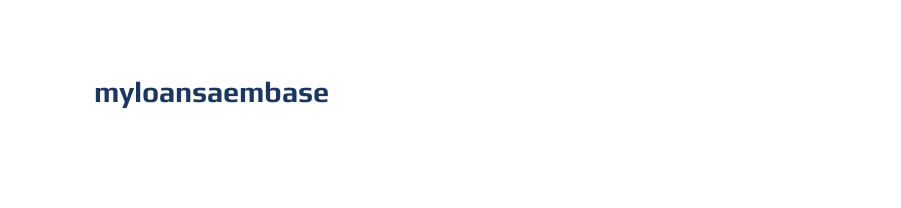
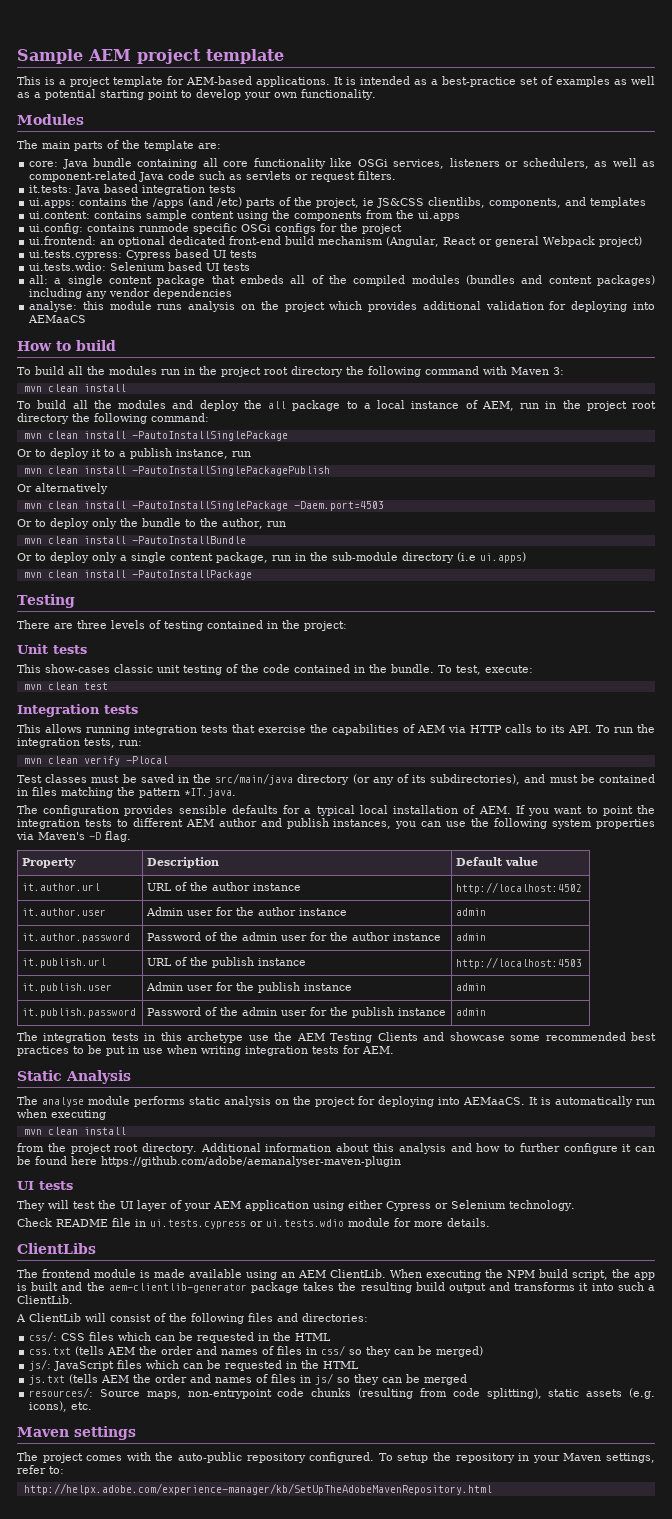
- myloansaembase
+ Sample AEM project template
+ This is a project template for AEM-based applications. It is intended as a best-practice set of examples as well as a potential starting point to develop your own functionality.
+ Modules
+ The main parts of the template are:
+ core: Java bundle containing all core functionality like OSGi services, listeners or schedulers, as well as component-related Java code such as servlets or request filters.
+ it.tests: Java based integration tests
+ ui.apps: contains the /apps (and /etc) parts of the project, ie JS&CSS clientlibs, components, and templates
+ ui.content: contains sample content using the components from the ui.apps
+ ui.config: contains runmode specific OSGi configs for the project
+ ui.frontend: an optional dedicated front-end build mechanism (Angular, React or general Webpack project)
+ ui.tests.cypress: Cypress based UI tests
+ ui.tests.wdio: Selenium based UI tests
+ all: a single content package that embeds all of the compiled modules (bundles and content packages) including any vendor dependencies
+ analyse: this module runs analysis on the project which provides additional validation for deploying into AEMaaCS
+ How to build
+ To build all the modules run in the project root directory the following command with Maven 3:
+ mvn clean install
+ To build all the modules and deploy the all package to a local instance of AEM, run in the project root directory the following command:
+ mvn clean install -PautoInstallSinglePackage
+ Or to deploy it to a publish instance, run
+ mvn clean install -PautoInstallSinglePackagePublish
+ Or alternatively
+ mvn clean install -PautoInstallSinglePackage -Daem.port=4503
+ Or to deploy only the bundle to the author, run
+ mvn clean install -PautoInstallBundle
+ Or to deploy only a single content package, run in the sub-module directory (i.e ui.apps)
+ mvn clean install -PautoInstallPackage
+ Testing
+ There are three levels of testing contained in the project:
+ Unit tests
+ This show-cases classic unit testing of the code contained in the bundle. To test, execute:
+ mvn clean test
+ Integration tests
+ This allows running integration tests that exercise the capabilities of AEM via HTTP calls to its API. To run the integration tests, run:
+ mvn clean verify -Plocal
+ Test classes must be saved in the src/main/java directory (or any of its subdirectories), and must be contained in files matching the pattern *IT.java.
+ The configuration provides sensible defaults for a typical local installation of AEM. If you want to point the integration tests to different AEM author and publish instances, you can use the following system properties via Maven's -D flag.
+ Property | Description | Default value
+ it.author.url | URL of the author instance | http://localhost:4502
+ it.author.user | Admin user for the author instance | admin
+ it.author.password | Password of the admin user for the author instance | admin
+ it.publish.url | URL of the publish instance | http://localhost:4503
+ it.publish.user | Admin user for the publish instance | admin
+ it.publish.password | Password of the admin user for the publish instance | admin
+ The integration tests in this archetype use the AEM Testing Clients and showcase some recommended best practices to be put in use when writing integration tests for AEM.
+ Static Analysis
+ The analyse module performs static analysis on the project for deploying into AEMaaCS. It is automatically run when executing
+ mvn clean install
+ from the project root directory. Additional information about this analysis and how to further configure it can be found here https://github.com/adobe/aemanalyser-maven-plugin
+ UI tests
+ They will test the UI layer of your AEM application using either Cypress or Selenium technology.
+ Check README file in ui.tests.cypress or ui.tests.wdio module for more details.
+ ClientLibs
+ The frontend module is made available using an AEM ClientLib. When executing the NPM build script, the app is built and the aem-clientlib-generator package takes the resulting build output and transforms it into such a ClientLib.
+ A ClientLib will consist of the following files and directories:
+ css/: CSS files which can be requested in the HTML
+ css.txt (tells AEM the order and names of files in css/ so they can be merged)
+ js/: JavaScript files which can be requested in the HTML
+ js.txt (tells AEM the order and names of files in js/ so they can be merged
+ resources/: Source maps, non-entrypoint code chunks (resulting from code splitting), static assets (e.g. icons), etc.
+ Maven settings
+ The project comes with the auto-public repository configured. To setup the repository in your Maven settings, refer to:
+ http://helpx.adobe.com/experience-manager/kb/SetUpTheAdobeMavenRepository.html

